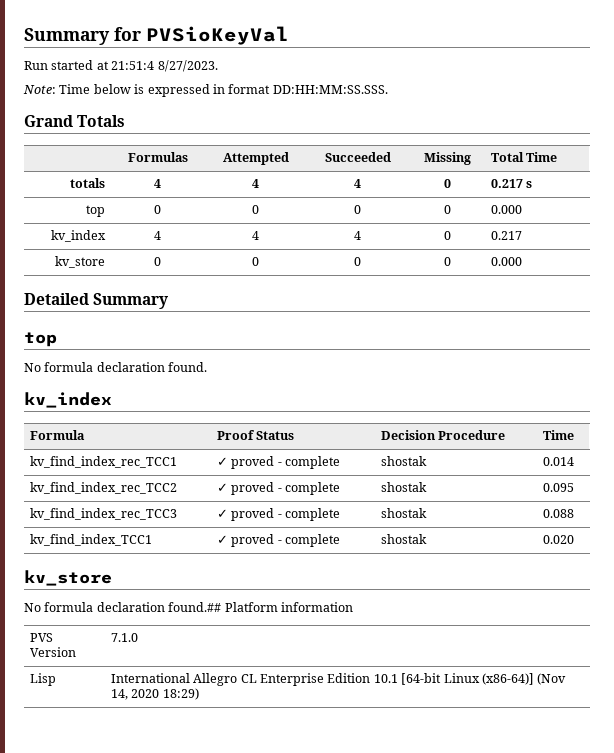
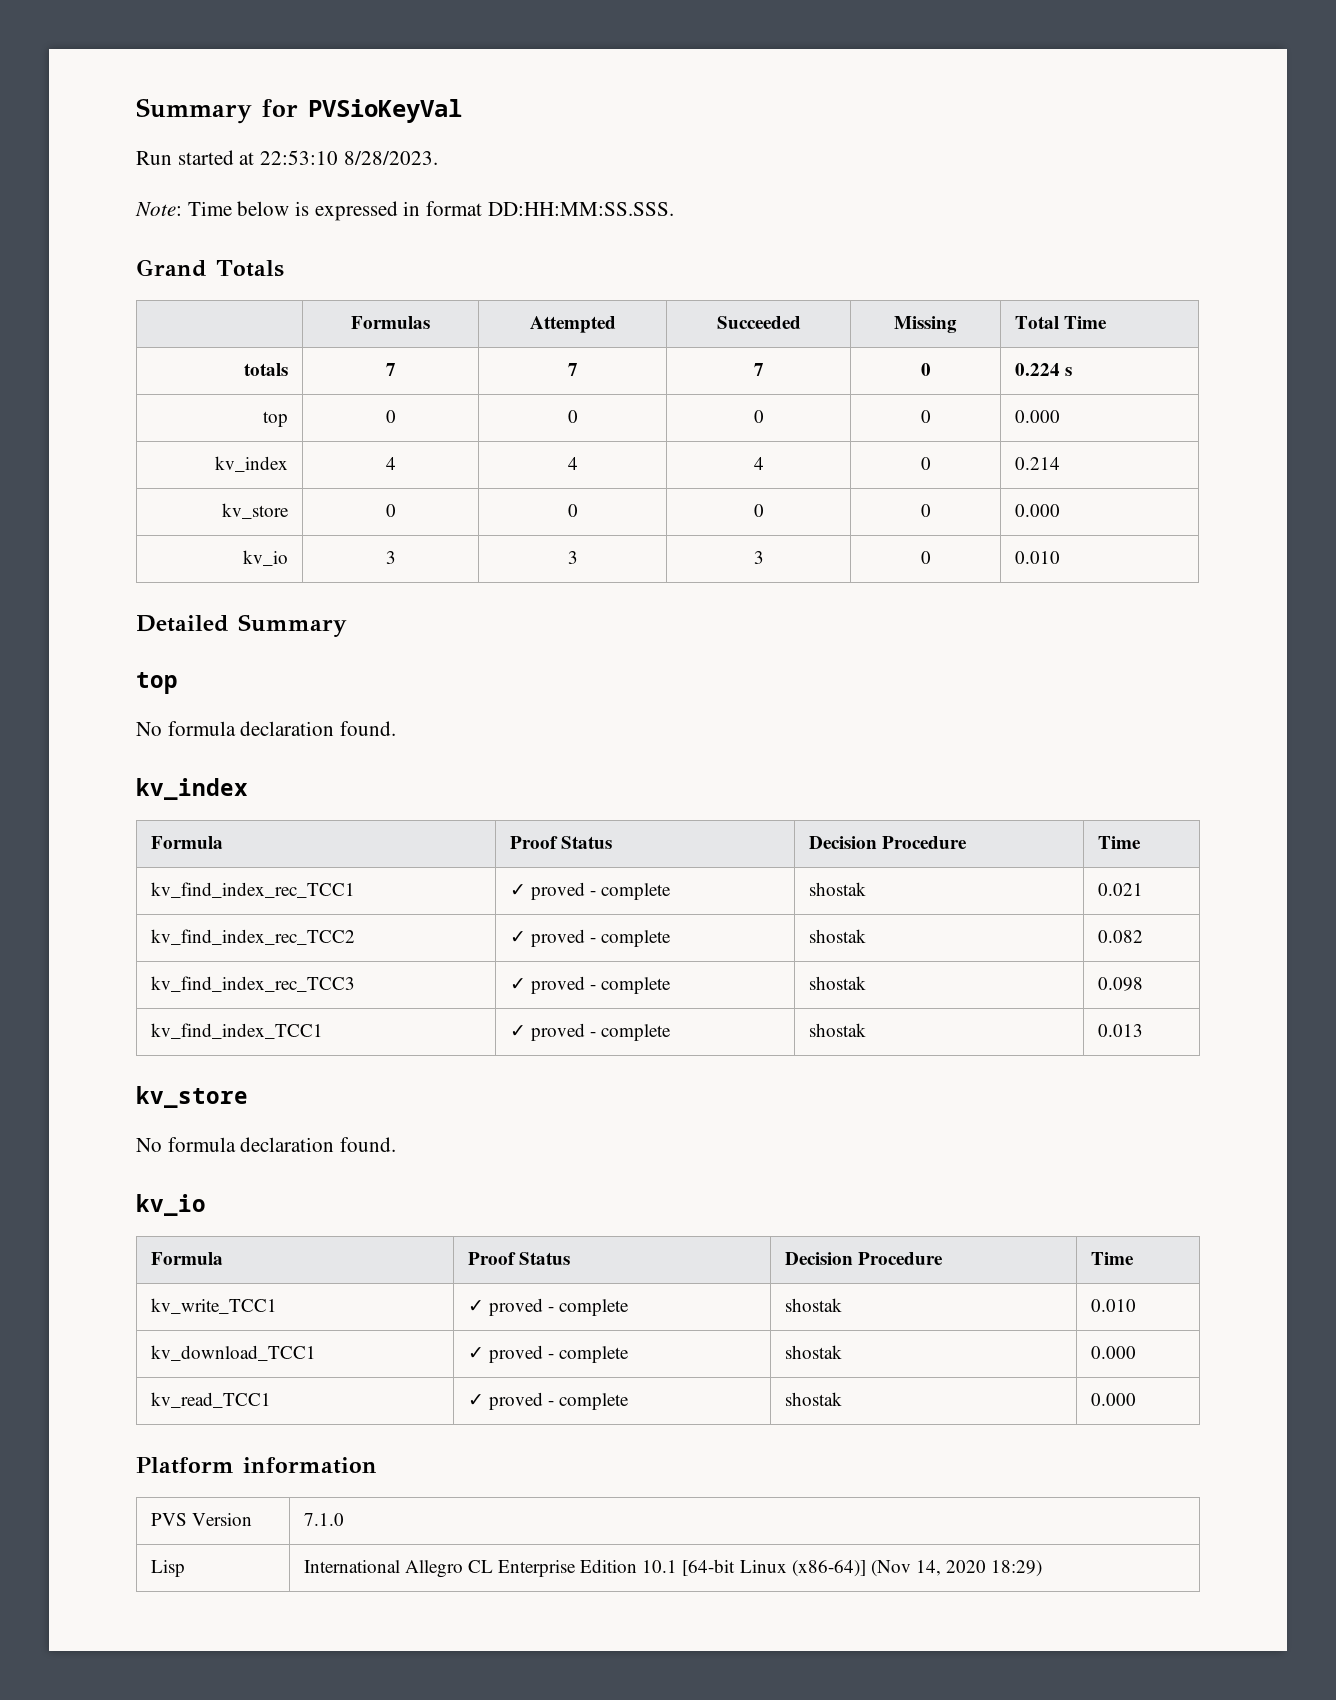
- Run started at 21:51:4 8/27/2023.
+ Run started at 22:53:10 8/28/2023.
- totals | 4 | 4 | 4 | 0 | 0.217 s
+ totals | 7 | 7 | 7 | 0 | 0.224 s
- kv_index | 4 | 4 | 4 | 0 | 0.217
+ kv_index | 4 | 4 | 4 | 0 | 0.214
+ kv_io | 3 | 3 | 3 | 0 | 0.010
- kv_find_index_rec_TCC1 | ✓ proved - complete | shostak | 0.014
+ kv_find_index_rec_TCC1 | ✓ proved - complete | shostak | 0.021
- kv_find_index_rec_TCC2 | ✓ proved - complete | shostak | 0.095
+ kv_find_index_rec_TCC2 | ✓ proved - complete | shostak | 0.082
- kv_find_index_rec_TCC3 | ✓ proved - complete | shostak | 0.088
+ kv_find_index_rec_TCC3 | ✓ proved - complete | shostak | 0.098
- kv_find_index_TCC1 | ✓ proved - complete | shostak | 0.020
+ kv_find_index_TCC1 | ✓ proved - complete | shostak | 0.013
  kv_store
- No formula declaration found.## Platform information
+ No formula declaration found.
+ kv_io
+ Formula | Proof Status | Decision Procedure | Time
+ kv_write_TCC1 | ✓ proved - complete | shostak | 0.010
+ kv_download_TCC1 | ✓ proved - complete | shostak | 0.000
+ kv_read_TCC1 | ✓ proved - complete | shostak | 0.000
+ Platform information

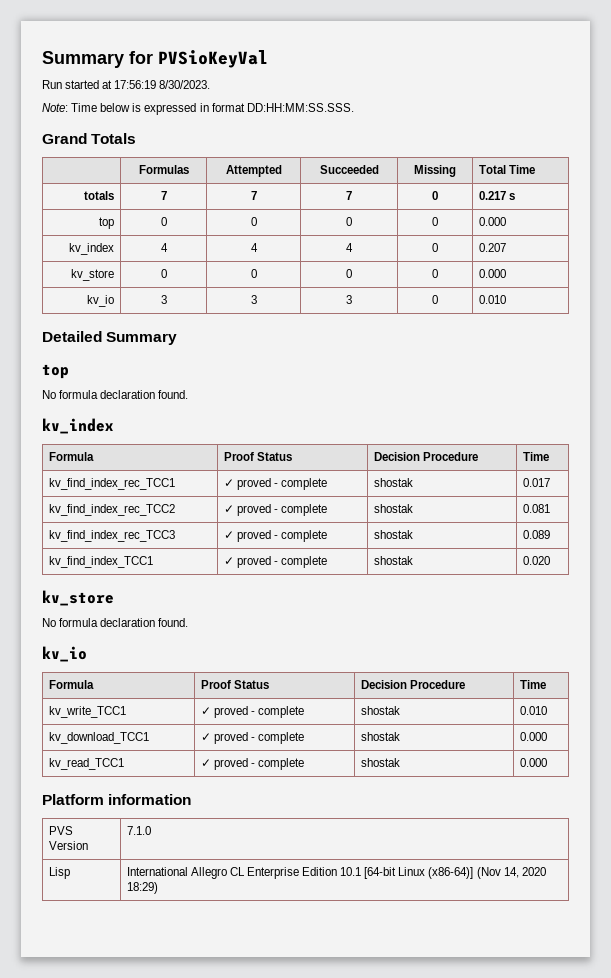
- Run started at 22:53:10 8/28/2023.
+ Run started at 17:56:19 8/30/2023.
- totals | 7 | 7 | 7 | 0 | 0.224 s
+ totals | 7 | 7 | 7 | 0 | 0.217 s
- kv_index | 4 | 4 | 4 | 0 | 0.214
+ kv_index | 4 | 4 | 4 | 0 | 0.207
- kv_find_index_rec_TCC1 | ✓ proved - complete | shostak | 0.021
+ kv_find_index_rec_TCC1 | ✓ proved - complete | shostak | 0.017
- kv_find_index_rec_TCC2 | ✓ proved - complete | shostak | 0.082
+ kv_find_index_rec_TCC2 | ✓ proved - complete | shostak | 0.081
- kv_find_index_rec_TCC3 | ✓ proved - complete | shostak | 0.098
+ kv_find_index_rec_TCC3 | ✓ proved - complete | shostak | 0.089
- kv_find_index_TCC1 | ✓ proved - complete | shostak | 0.013
+ kv_find_index_TCC1 | ✓ proved - complete | shostak | 0.020

